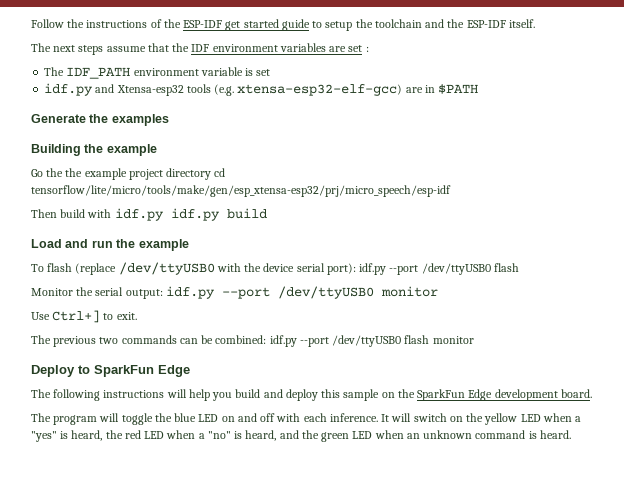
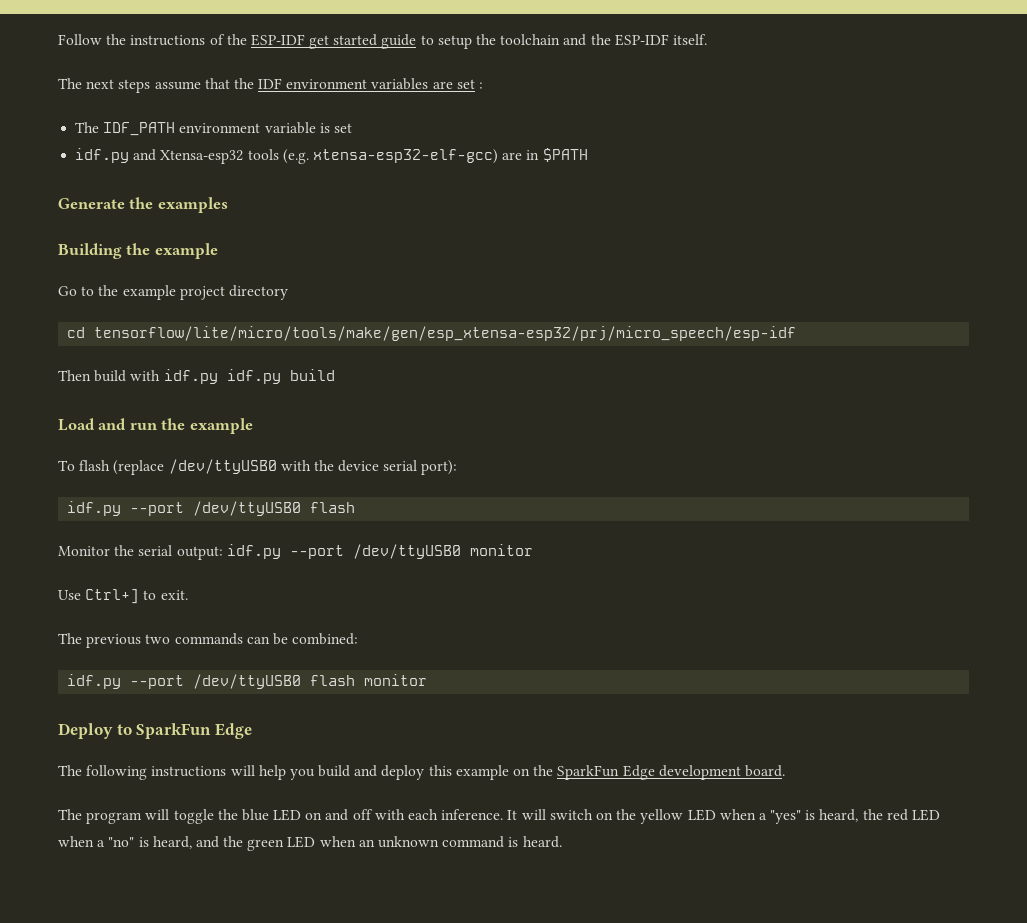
- Go the the example project directory cd tensorflow/lite/micro/tools/make/gen/esp_xtensa-esp32/prj/micro_speech/esp-idf
+ Go to the example project directory
+ cd tensorflow/lite/micro/tools/make/gen/esp_xtensa-esp32/prj/micro_speech/esp-idf
- To flash (replace /dev/ttyUSB0 with the device serial port): idf.py --port /dev/ttyUSB0 flash
+ To flash (replace /dev/ttyUSB0 with the device serial port):
+ idf.py --port /dev/ttyUSB0 flash
- The previous two commands can be combined: idf.py --port /dev/ttyUSB0 flash monitor
+ The previous two commands can be combined:
+ idf.py --port /dev/ttyUSB0 flash monitor
- The following instructions will help you build and deploy this sample on the SparkFun Edge development board.
+ The following instructions will help you build and deploy this example on the SparkFun Edge development board.

